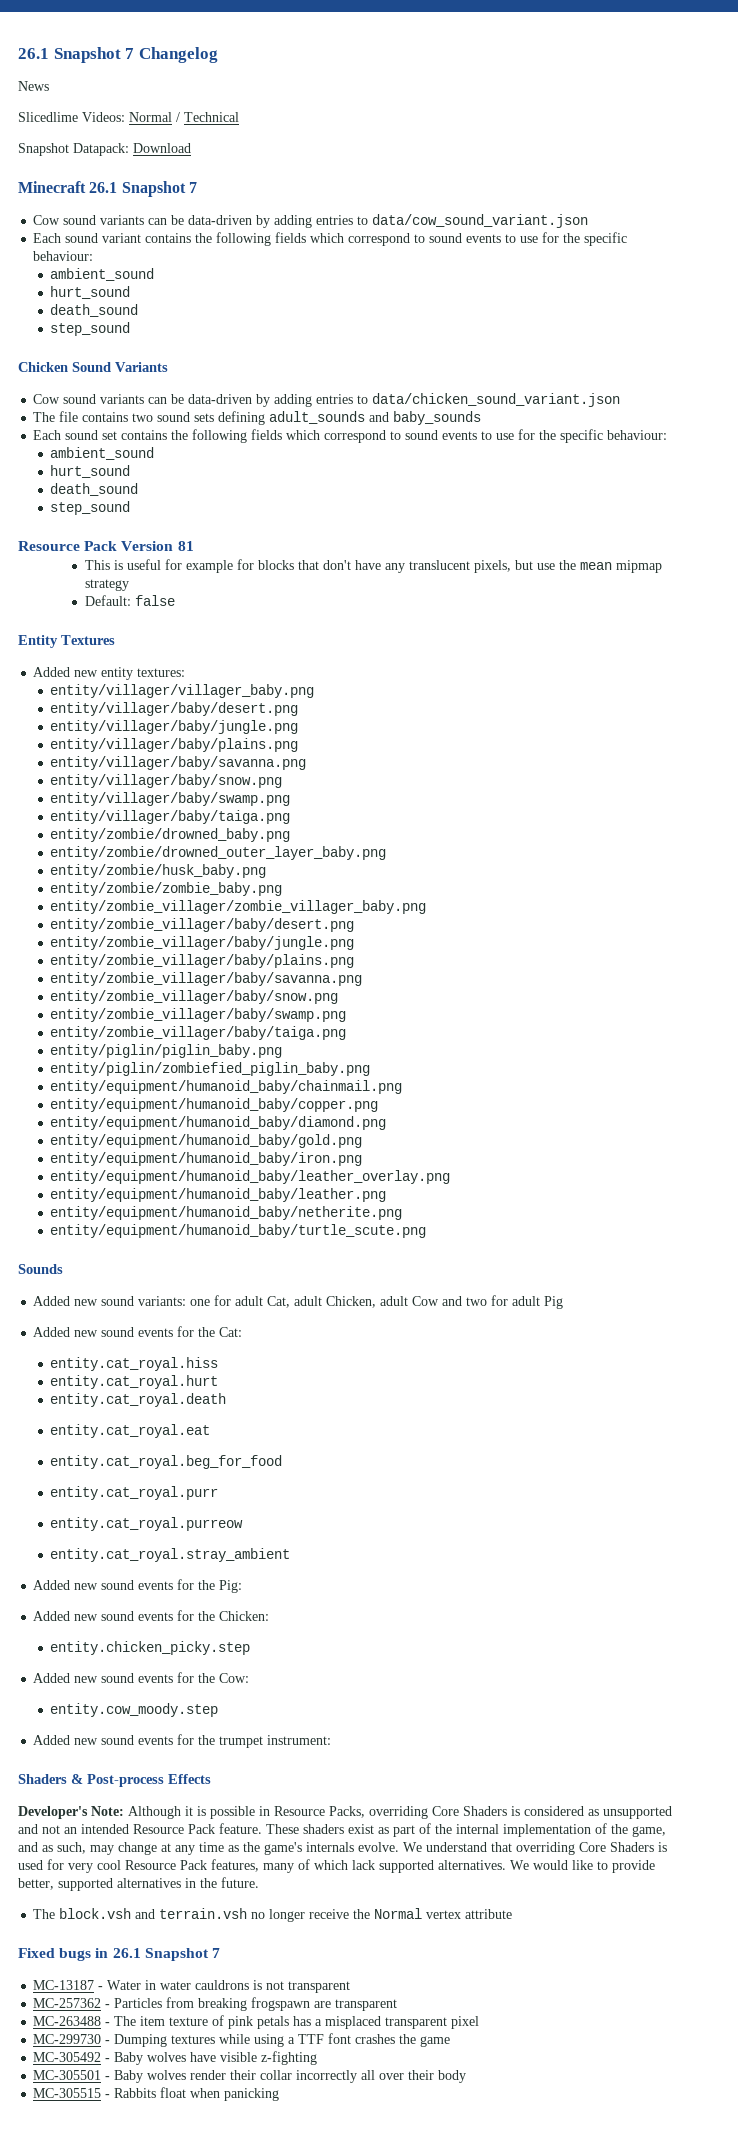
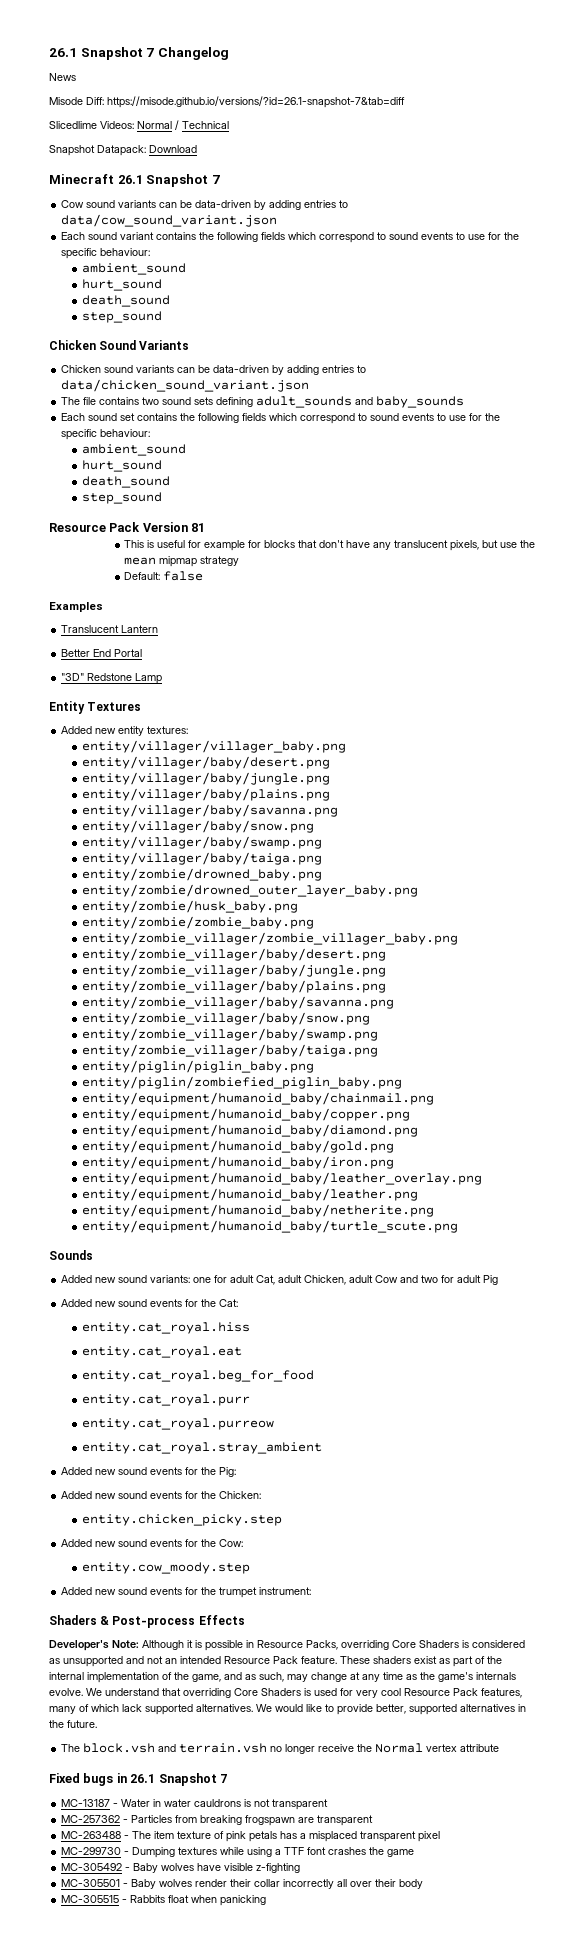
+ Misode Diff: https://misode.github.io/versions/?id=26.1-snapshot-7&tab=diff
- Cow sound variants can be data-driven by adding entries to data/chicken_sound_variant.json
+ Chicken sound variants can be data-driven by adding entries to data/chicken_sound_variant.json
+ Examples
+ Translucent Lantern
+ Better End Portal
+ "3D" Redstone Lamp
- entity.cat_royal.hurt
- entity.cat_royal.death

